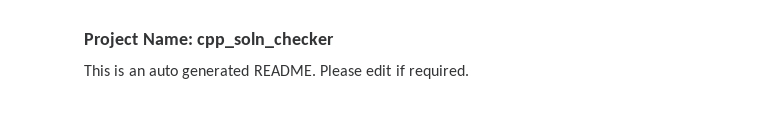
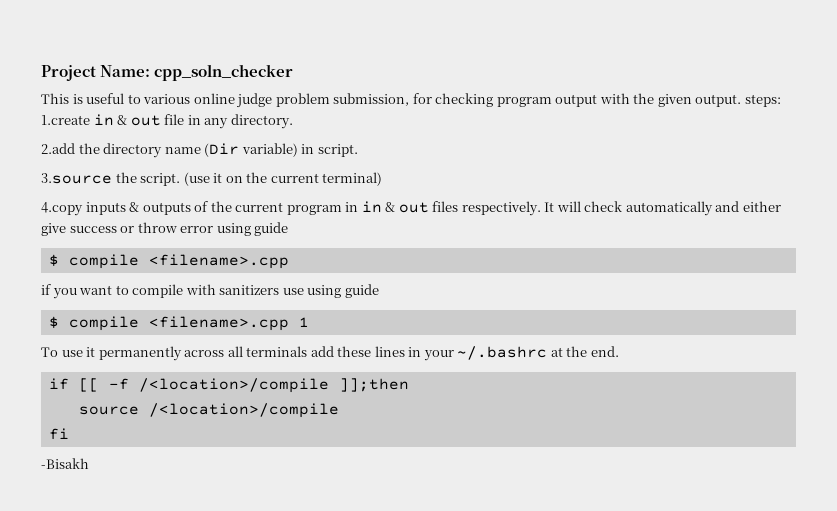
- This is an auto generated README. Please edit if required.
+ This is useful to various online judge problem submission, for checking program output with the given output. steps: 1.create in & out file in any directory.
+ 2.add the directory name (Dir variable) in script.
+ 3.source the script. (use it on the current terminal)
+ 4.copy inputs & outputs of the current program in in & out files respectively. It will check automatically and either give success or throw error using guide
+ $ compile <filename>.cpp
+ if you want to compile with sanitizers use using guide
+ $ compile <filename>.cpp 1
+ To use it permanently across all terminals add these lines in your ~/.bashrc at the end.
+ if [[ -f /<location>/compile ]];then
+ source /<location>/compile
+ fi
+ -Bisakh

